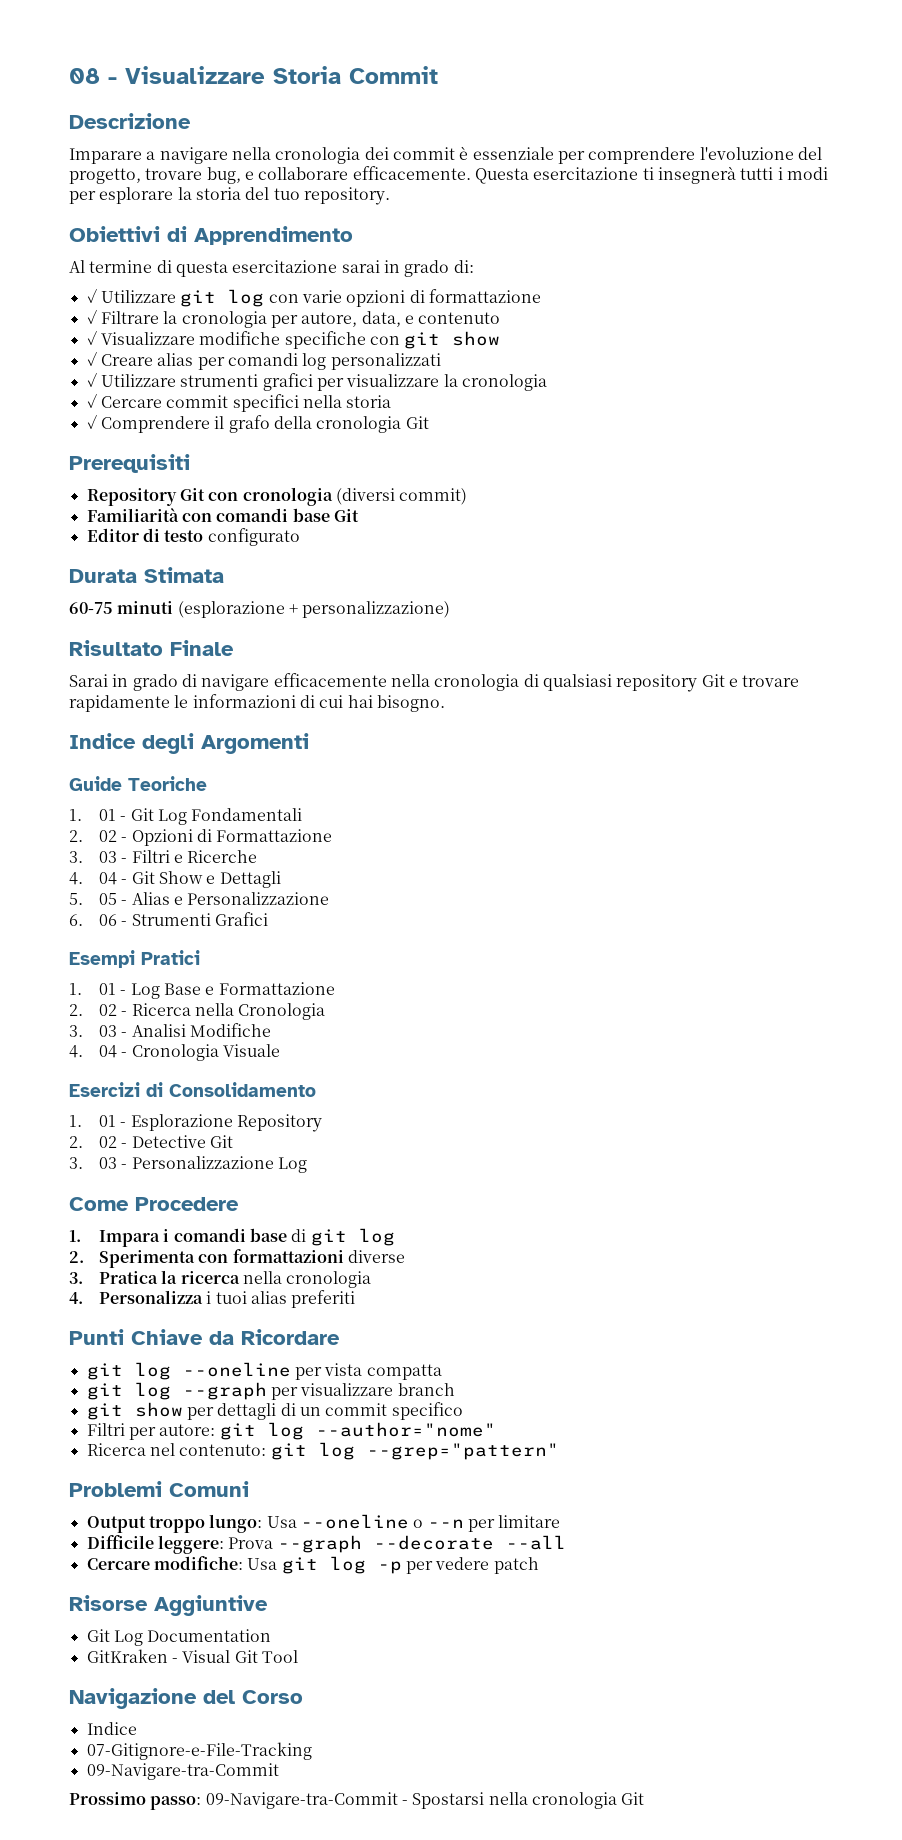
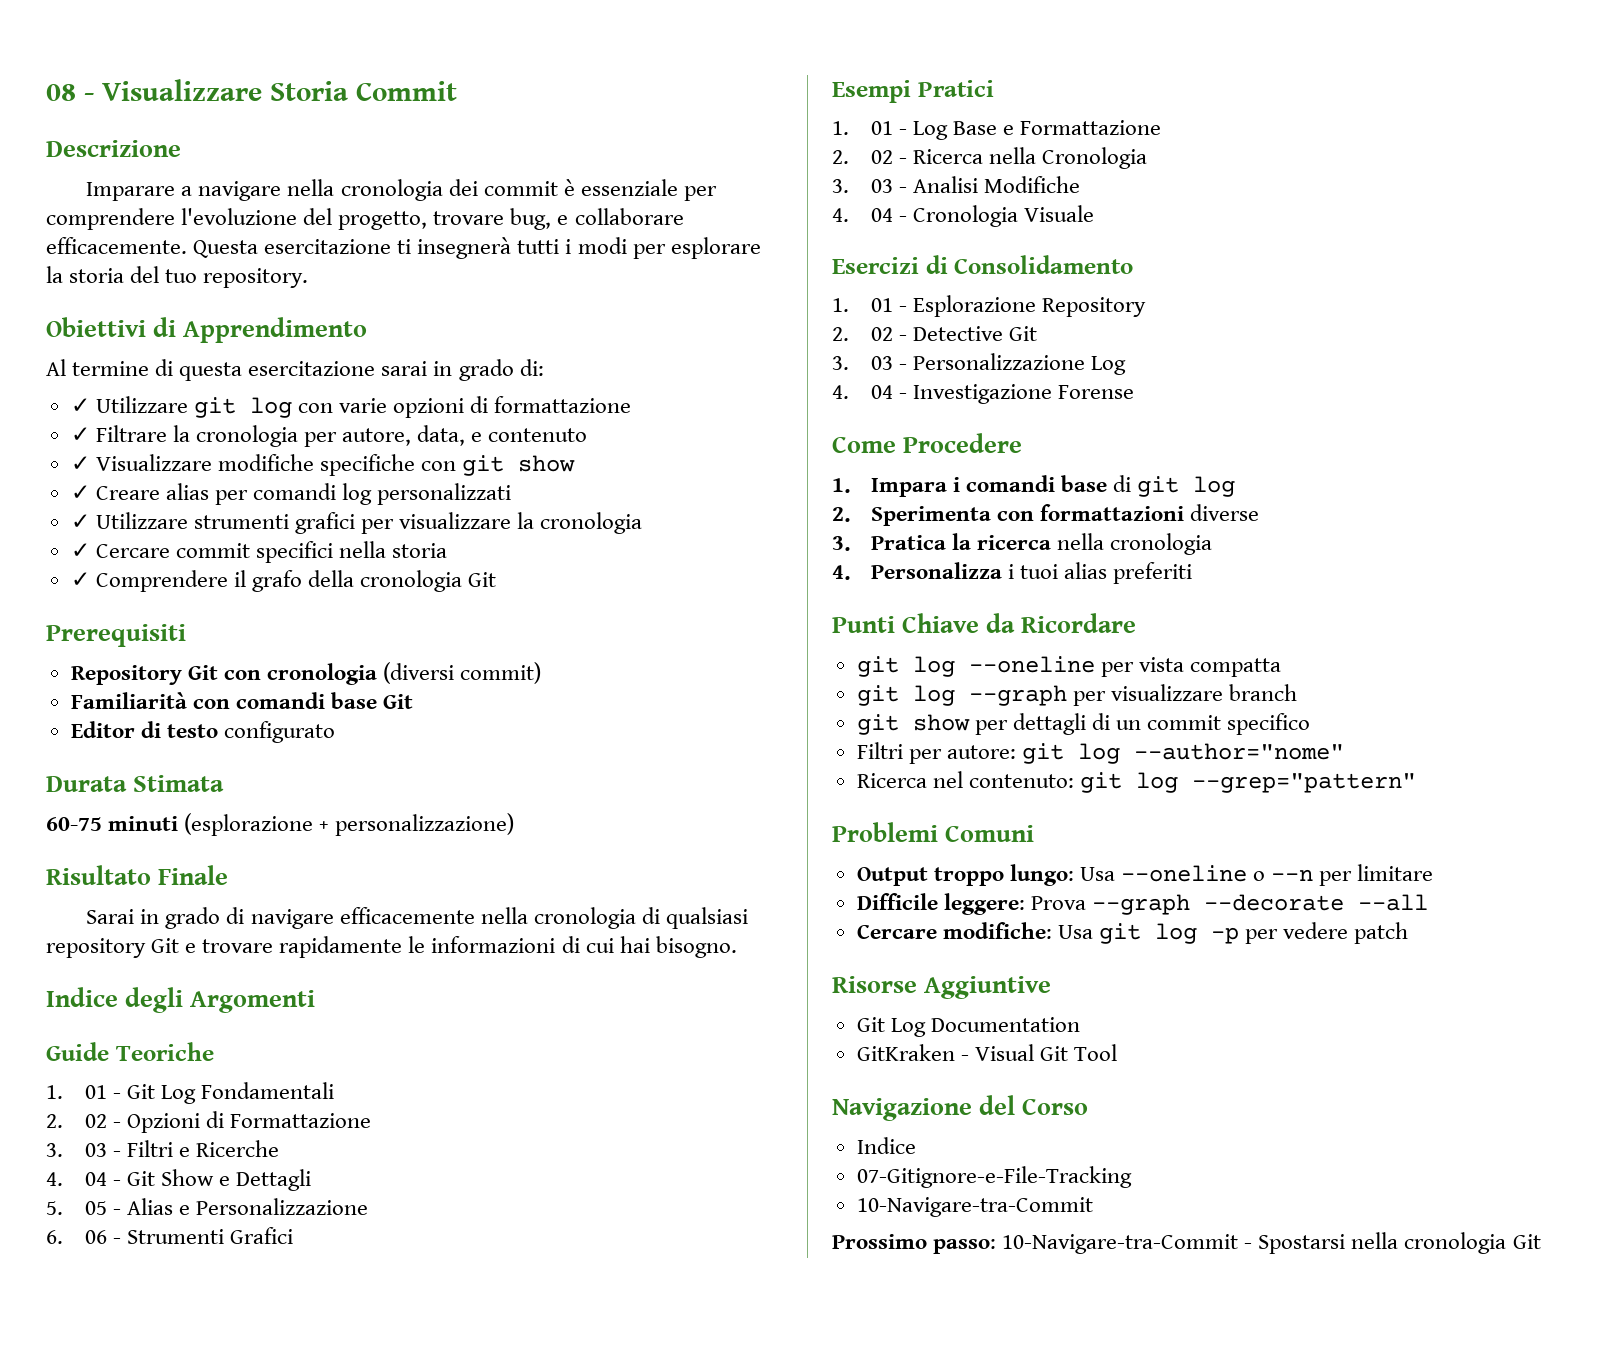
+ 4. 04 - Investigazione Forense
  07-Gitignore-e-File-Tracking
- 09-Navigare-tra-Commit
+ 10-Navigare-tra-Commit
- Prossimo passo: 09-Navigare-tra-Commit - Spostarsi nella cronologia Git
+ Prossimo passo: 10-Navigare-tra-Commit - Spostarsi nella cronologia Git

